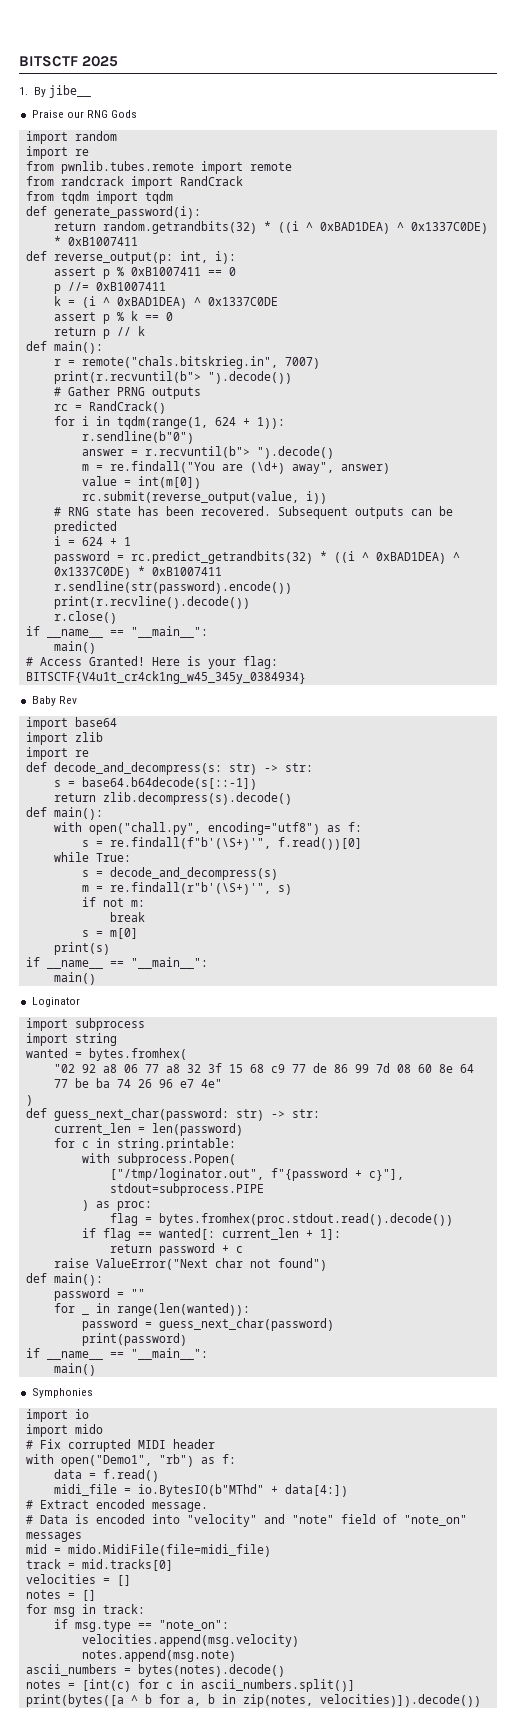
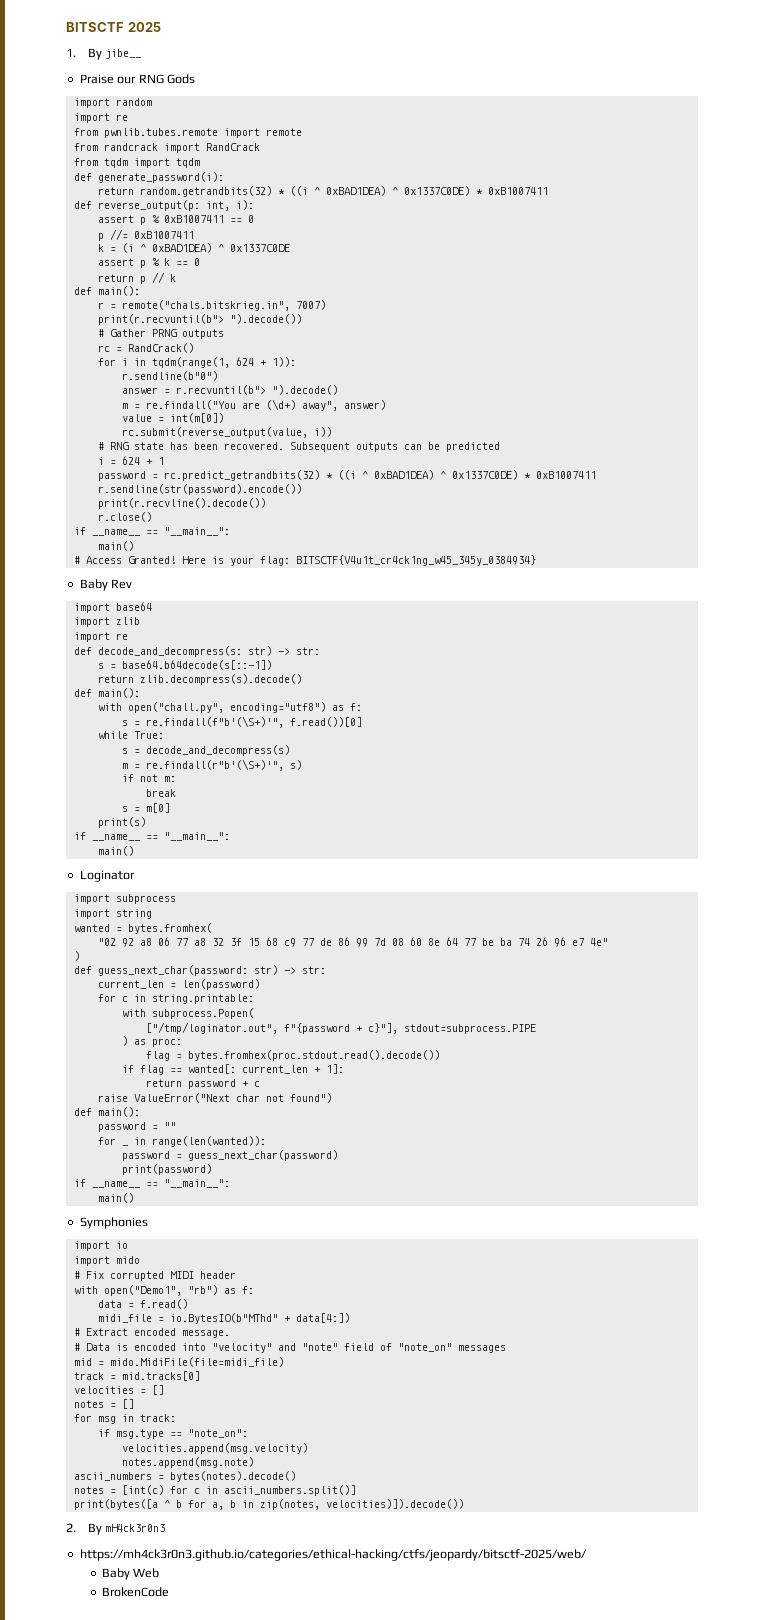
+ 2. By mH4ck3r0n3
+ https://mh4ck3r0n3.github.io/categories/ethical-hacking/ctfs/jeopardy/bitsctf-2025/web/
+ Baby Web
+ BrokenCode

